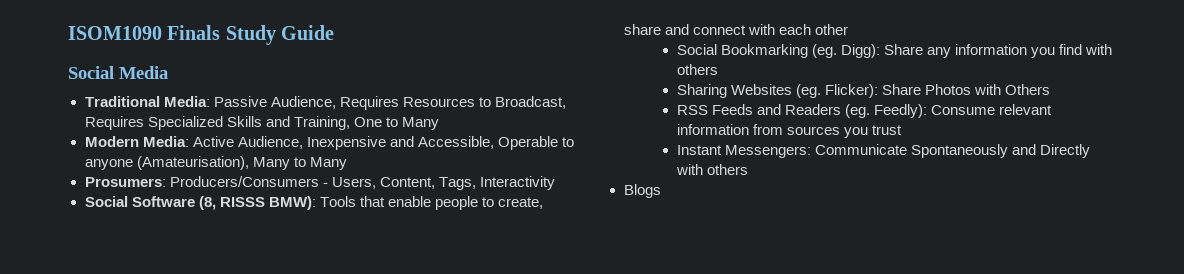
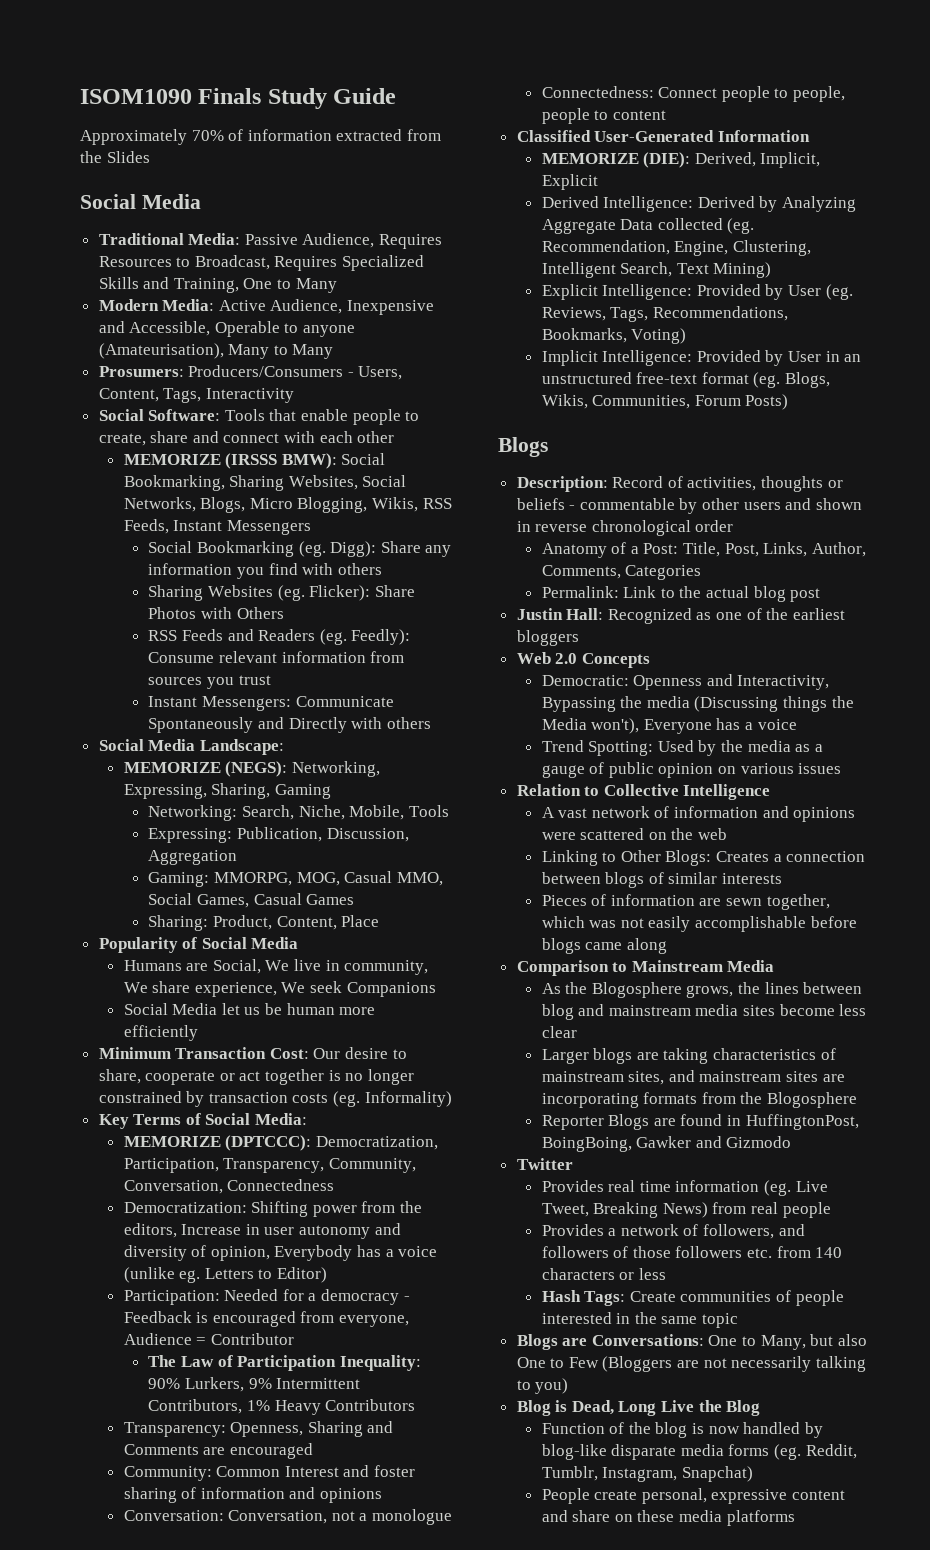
+ Approximately 70% of information extracted from the Slides
- Social Software (8, RISSS BMW): Tools that enable people to create, share and connect with each other
+ Social Software: Tools that enable people to create, share and connect with each other
+ MEMORIZE (IRSSS BMW): Social Bookmarking, Sharing Websites, Social Networks, Blogs, Micro Blogging, Wikis, RSS Feeds, Instant Messengers
+ Social Media Landscape:
+ MEMORIZE (NEGS): Networking, Expressing, Sharing, Gaming
+ Networking: Search, Niche, Mobile, Tools
+ Expressing: Publication, Discussion, Aggregation
+ Gaming: MMORPG, MOG, Casual MMO, Social Games, Casual Games
+ Sharing: Product, Content, Place
+ Popularity of Social Media
+ Humans are Social, We live in community, We share experience, We seek Companions
+ Social Media let us be human more efficiently
+ Minimum Transaction Cost: Our desire to share, cooperate or act together is no longer constrained by transaction costs (eg. Informality)
+ Key Terms of Social Media:
+ MEMORIZE (DPTCCC): Democratization, Participation, Transparency, Community, Conversation, Connectedness
+ Democratization: Shifting power from the editors, Increase in user autonomy and diversity of opinion, Everybody has a voice (unlike eg. Letters to Editor)
+ Participation: Needed for a democracy - Feedback is encouraged from everyone, Audience = Contributor
+ The Law of Participation Inequality: 90% Lurkers, 9% Intermittent Contributors, 1% Heavy Contributors
+ Transparency: Openness, Sharing and Comments are encouraged
+ Community: Common Interest and foster sharing of information and opinions
+ Conversation: Conversation, not a monologue
+ Connectedness: Connect people to people, people to content
+ Classified User-Generated Information
+ MEMORIZE (DIE): Derived, Implicit, Explicit
+ Derived Intelligence: Derived by Analyzing Aggregate Data collected (eg. Recommendation, Engine, Clustering, Intelligent Search, Text Mining)
+ Explicit Intelligence: Provided by User (eg. Reviews, Tags, Recommendations, Bookmarks, Voting)
+ Implicit Intelligence: Provided by User in an unstructured free-text format (eg. Blogs, Wikis, Communities, Forum Posts)
  Blogs
+ Description: Record of activities, thoughts or beliefs - commentable by other users and shown in reverse chronological order
+ Anatomy of a Post: Title, Post, Links, Author, Comments, Categories
+ Permalink: Link to the actual blog post
+ Justin Hall: Recognized as one of the earliest bloggers
+ Web 2.0 Concepts
+ Democratic: Openness and Interactivity, Bypassing the media (Discussing things the Media won't), Everyone has a voice
+ Trend Spotting: Used by the media as a gauge of public opinion on various issues
+ Relation to Collective Intelligence
+ A vast network of information and opinions were scattered on the web
+ Linking to Other Blogs: Creates a connection between blogs of similar interests
+ Pieces of information are sewn together, which was not easily accomplishable before blogs came along
+ Comparison to Mainstream Media
+ As the Blogosphere grows, the lines between blog and mainstream media sites become less clear
+ Larger blogs are taking characteristics of mainstream sites, and mainstream sites are incorporating formats from the Blogosphere
+ Reporter Blogs are found in HuffingtonPost, BoingBoing, Gawker and Gizmodo
+ Twitter
+ Provides real time information (eg. Live Tweet, Breaking News) from real people
+ Provides a network of followers, and followers of those followers etc. from 140 characters or less
+ Hash Tags: Create communities of people interested in the same topic
+ Blogs are Conversations: One to Many, but also One to Few (Bloggers are not necessarily talking to you)
+ Blog is Dead, Long Live the Blog
+ Function of the blog is now handled by blog-like disparate media forms (eg. Reddit, Tumblr, Instagram, Snapchat)
+ People create personal, expressive content and share on these media platforms

